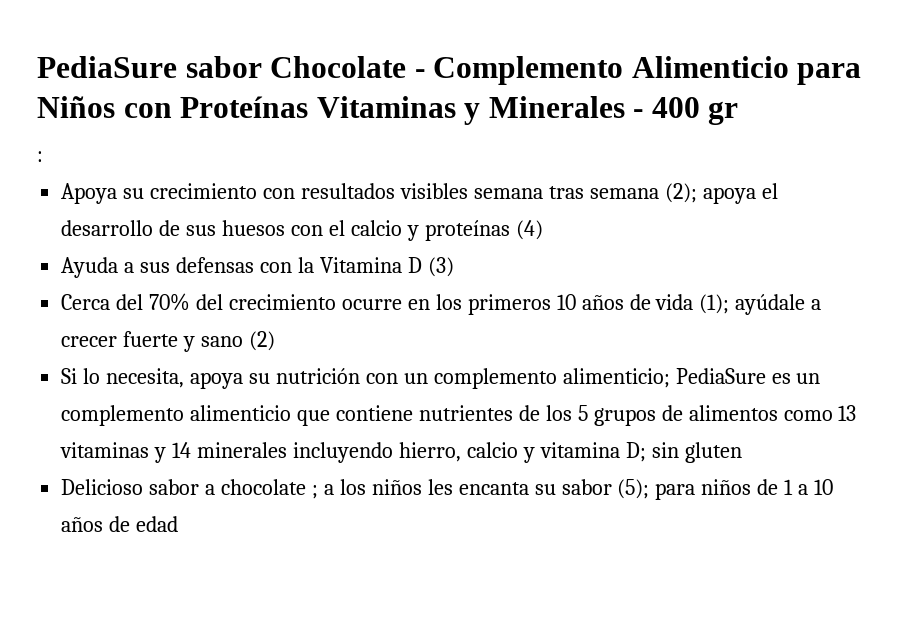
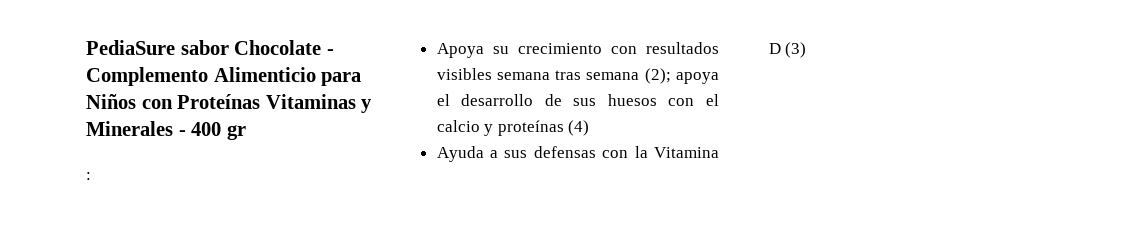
- Cerca del 70% del crecimiento ocurre en los primeros 10 años de vida (1); ayúdale a crecer fuerte y sano (2)
- Si lo necesita, apoya su nutrición con un complemento alimenticio; PediaSure es un complemento alimenticio que contiene nutrientes de los 5 grupos de alimentos como 13 vitaminas y 14 minerales incluyendo hierro, calcio y vitamina D; sin gluten
- Delicioso sabor a chocolate ; a los niños les encanta su sabor (5); para niños de 1 a 10 años de edad

